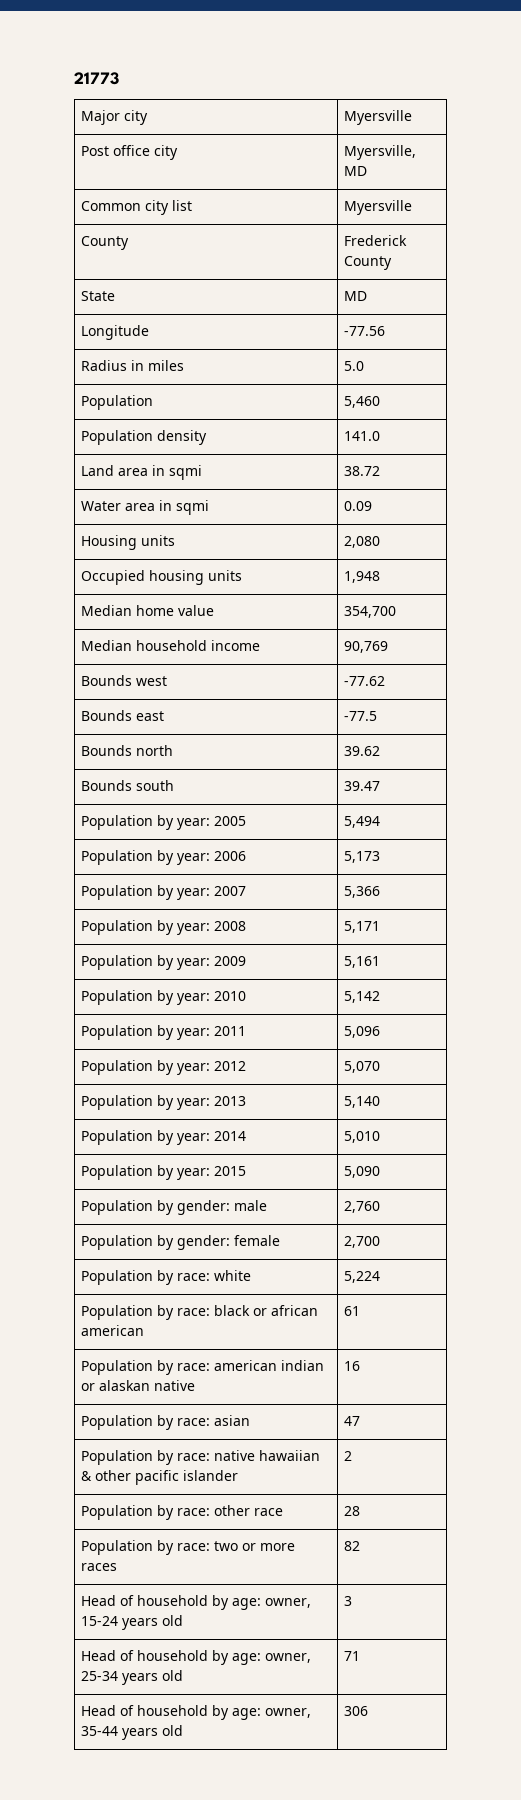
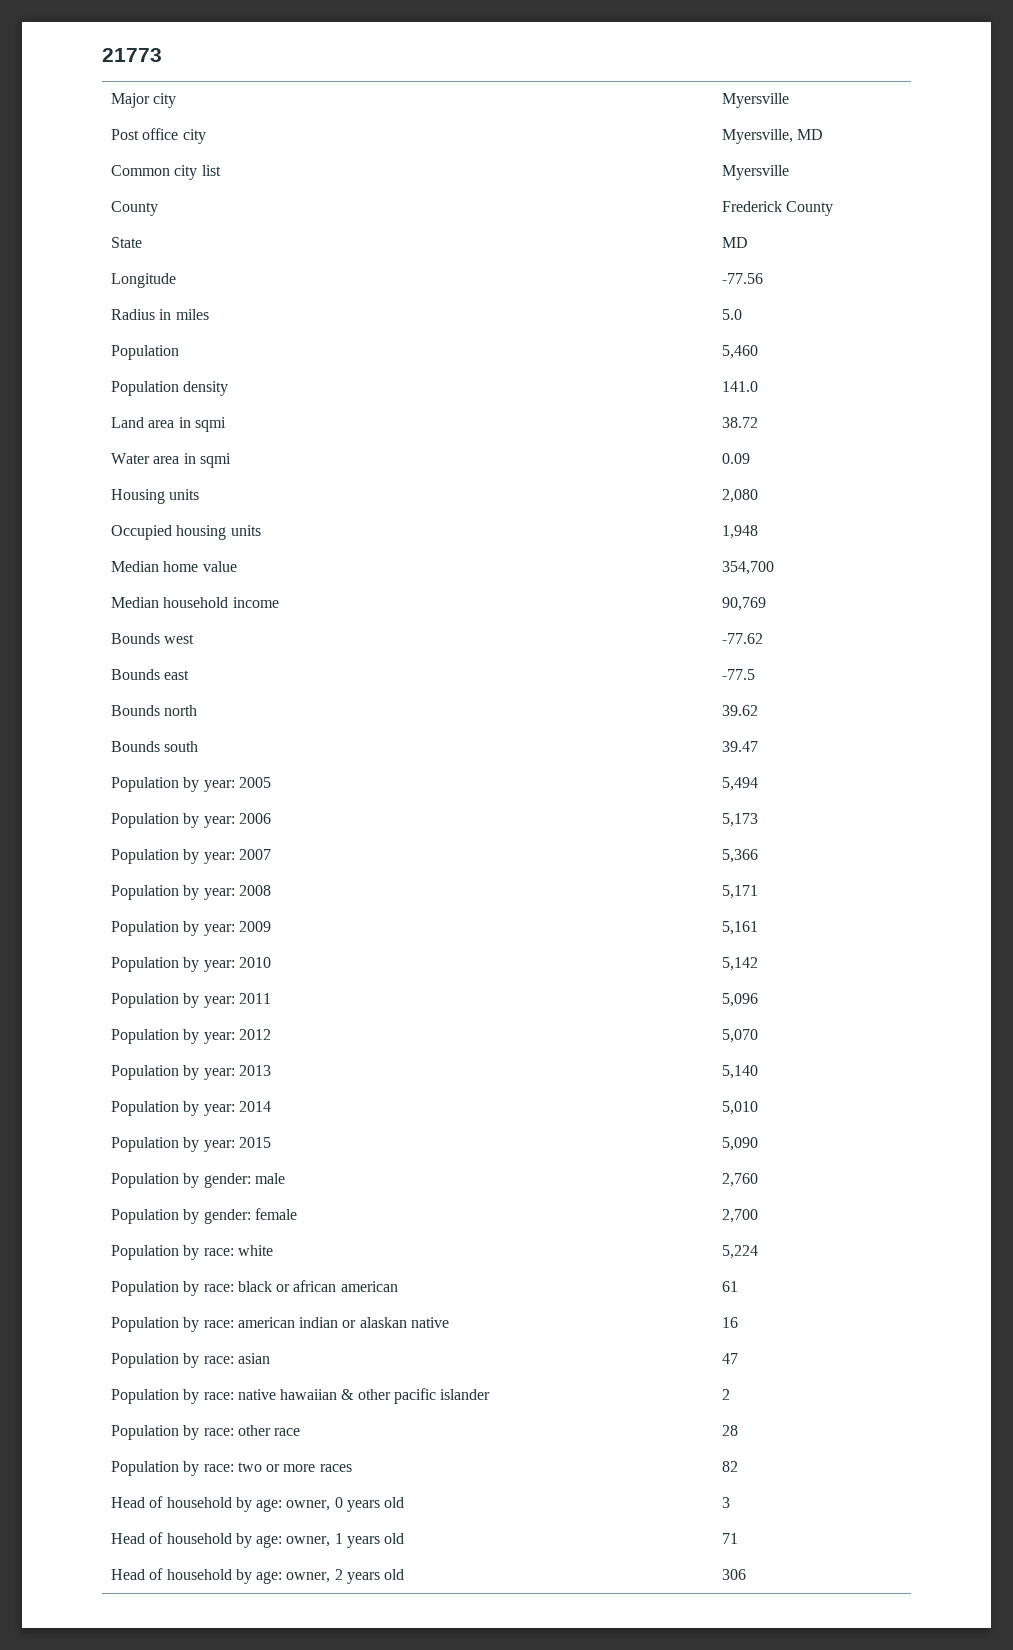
- Head of household by age: owner, 15-24 years old | 3
+ Head of household by age: owner, 0 years old | 3
- Head of household by age: owner, 25-34 years old | 71
+ Head of household by age: owner, 1 years old | 71
- Head of household by age: owner, 35-44 years old | 306
+ Head of household by age: owner, 2 years old | 306

